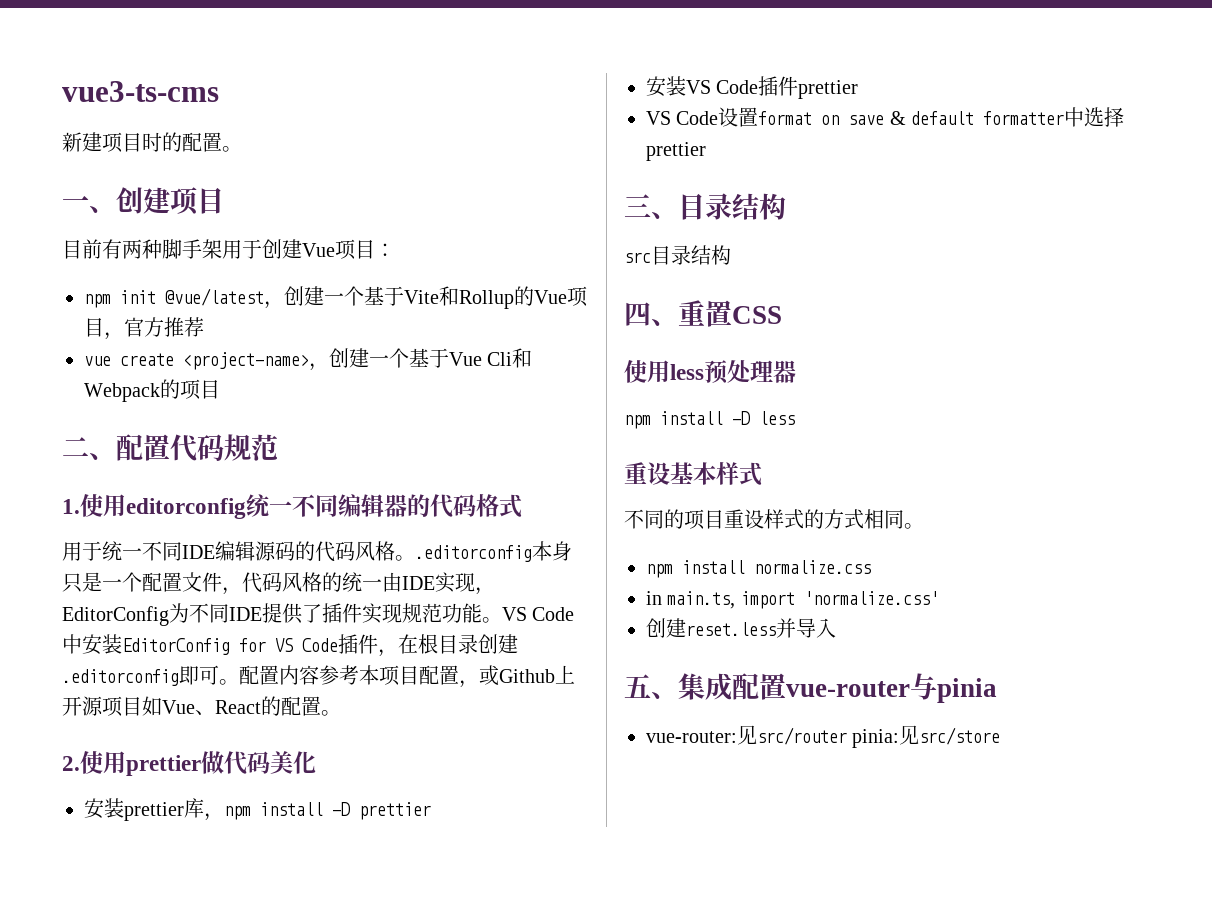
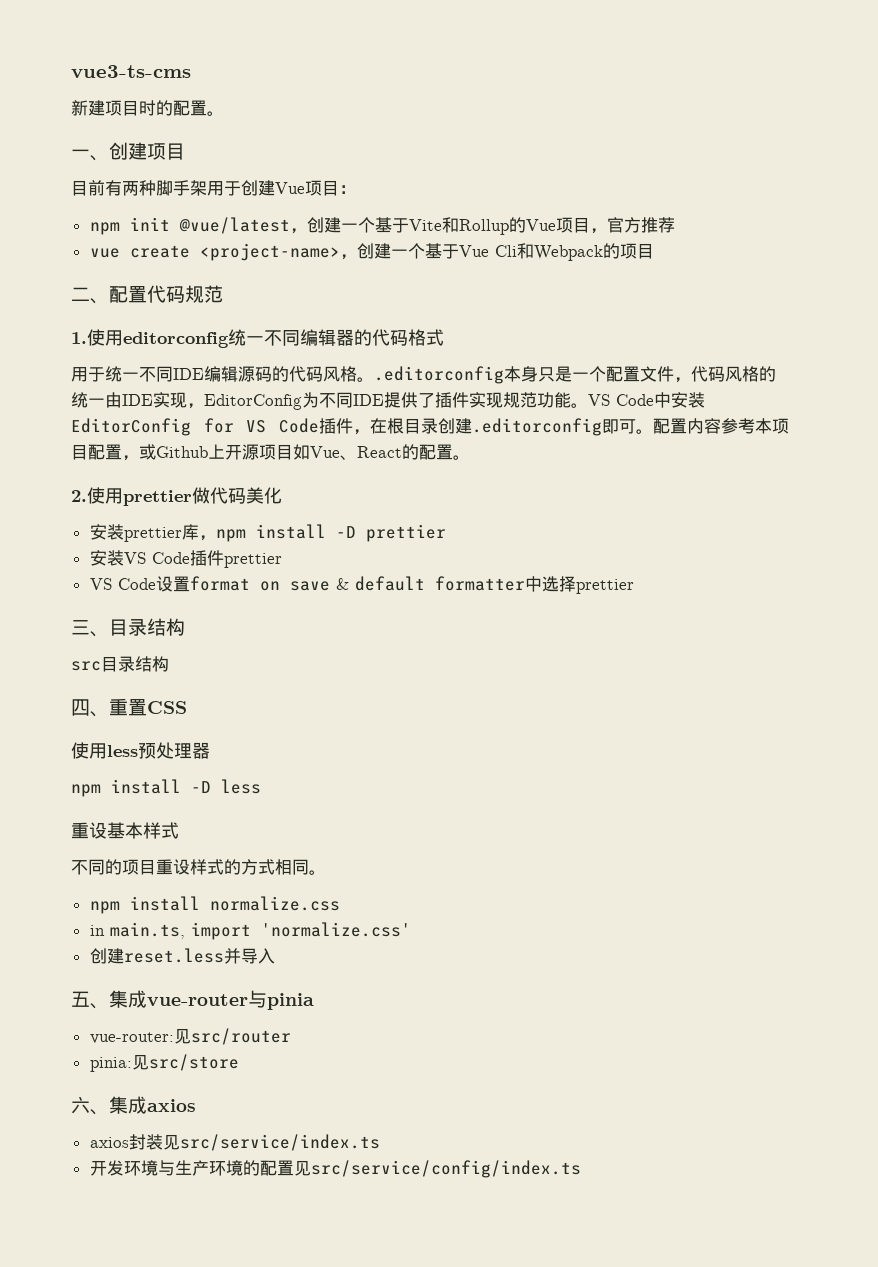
- 五、集成配置vue-router与pinia
+ 五、集成vue-router与pinia
- vue-router:见src/router pinia:见src/store
+ vue-router:见src/router
+ pinia:见src/store
+ 六、集成axios
+ axios封装见src/service/index.ts
+ 开发环境与生产环境的配置见src/service/config/index.ts

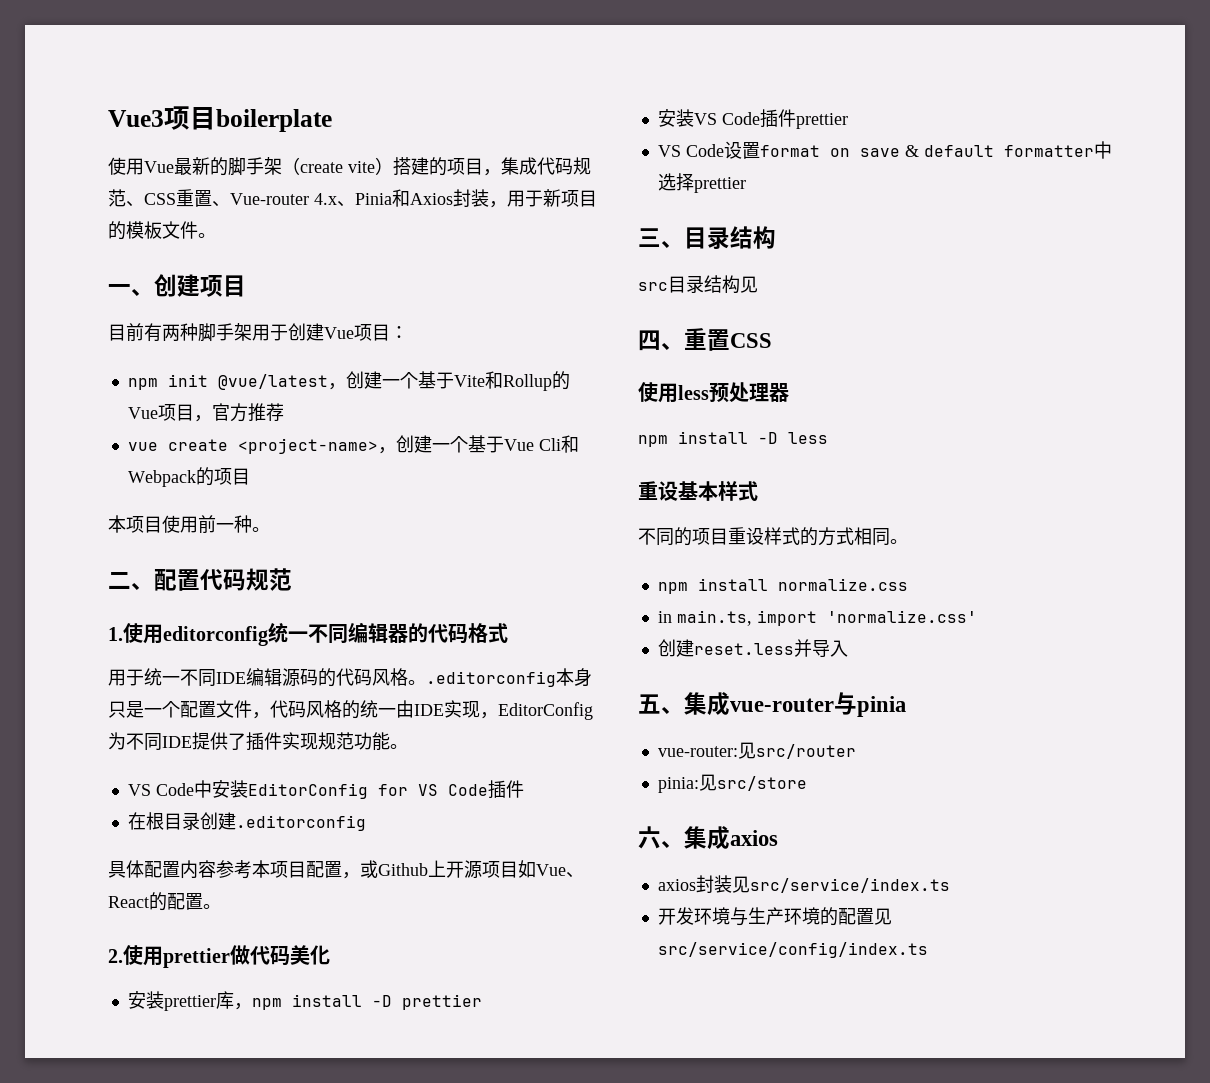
- vue3-ts-cms
- 新建项目时的配置。
+ Vue3项目boilerplate
+ 使用Vue最新的脚手架（create vite）搭建的项目，集成代码规范、CSS重置、Vue-router 4.x、Pinia和Axios封装，用于新项目的模板文件。
+ 本项目使用前一种。
- 用于统一不同IDE编辑源码的代码风格。.editorconfig本身只是一个配置文件，代码风格的统一由IDE实现，EditorConfig为不同IDE提供了插件实现规范功能。VS Code中安装EditorConfig for VS Code插件，在根目录创建.editorconfig即可。配置内容参考本项目配置，或Github上开源项目如Vue、React的配置。
+ 用于统一不同IDE编辑源码的代码风格。.editorconfig本身只是一个配置文件，代码风格的统一由IDE实现，EditorConfig为不同IDE提供了插件实现规范功能。
+ VS Code中安装EditorConfig for VS Code插件
+ 在根目录创建.editorconfig
+ 具体配置内容参考本项目配置，或Github上开源项目如Vue、React的配置。
- src目录结构
+ src目录结构见

